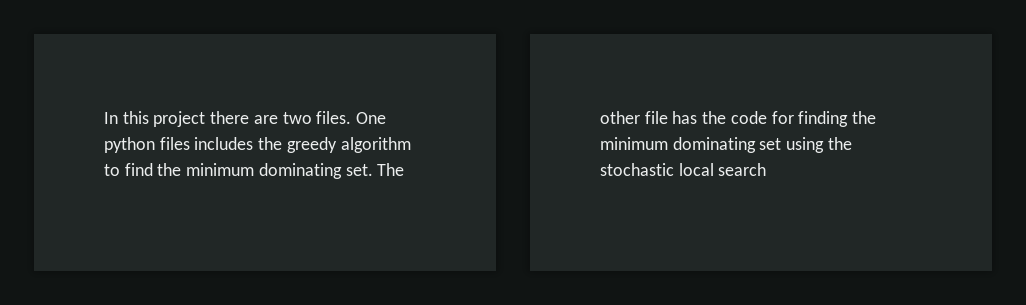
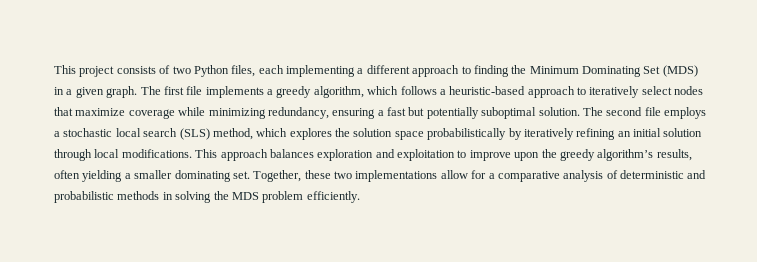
- In this project there are two files. One python files includes the greedy algorithm to find the minimum dominating set. The other file has the code for finding the minimum dominating set using the stochastic local search
+ This project consists of two Python files, each implementing a different approach to finding the Minimum Dominating Set (MDS) in a given graph. The first file implements a greedy algorithm, which follows a heuristic-based approach to iteratively select nodes that maximize coverage while minimizing redundancy, ensuring a fast but potentially suboptimal solution. The second file employs a stochastic local search (SLS) method, which explores the solution space probabilistically by iteratively refining an initial solution through local modifications. This approach balances exploration and exploitation to improve upon the greedy algorithm’s results, often yielding a smaller dominating set. Together, these two implementations allow for a comparative analysis of deterministic and probabilistic methods in solving the MDS problem efficiently.

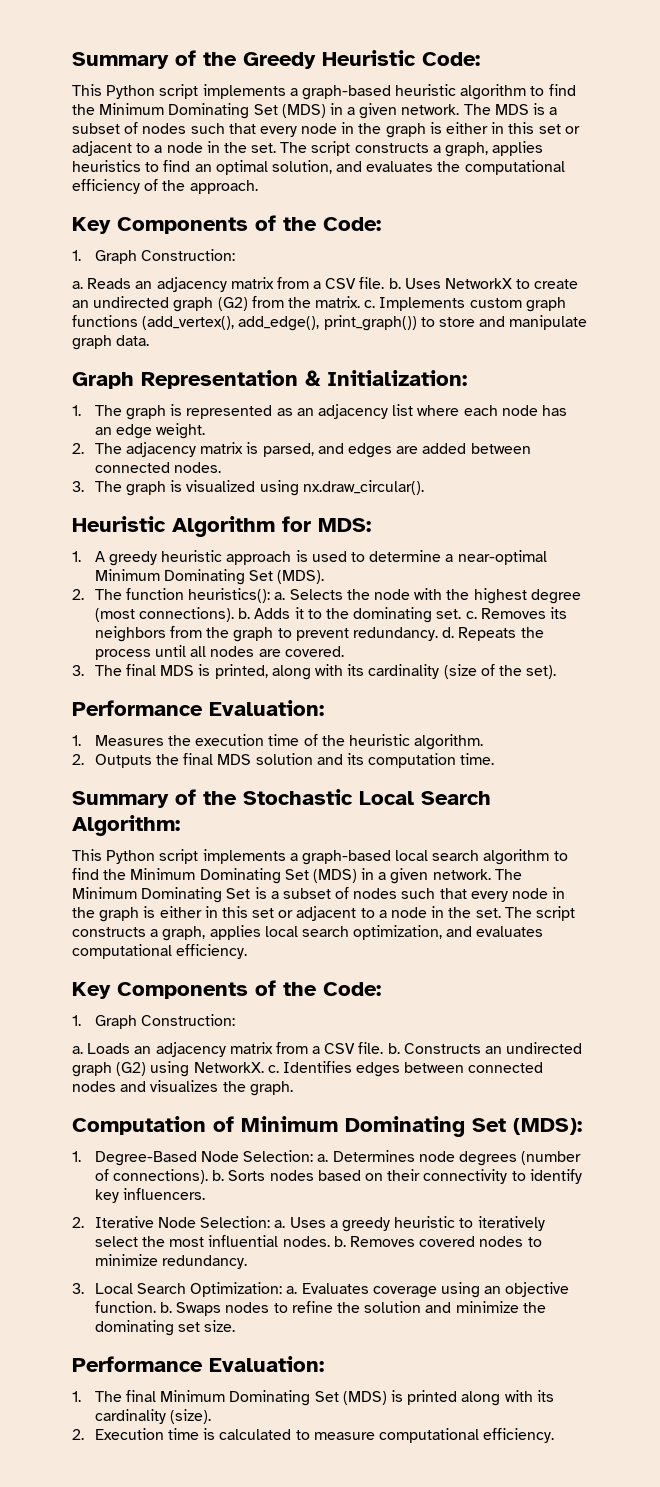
- This project consists of two Python files, each implementing a different approach to finding the Minimum Dominating Set (MDS) in a given graph. The first file implements a greedy algorithm, which follows a heuristic-based approach to iteratively select nodes that maximize coverage while minimizing redundancy, ensuring a fast but potentially suboptimal solution. The second file employs a stochastic local search (SLS) method, which explores the solution space probabilistically by iteratively refining an initial solution through local modifications. This approach balances exploration and exploitation to improve upon the greedy algorithm’s results, often yielding a smaller dominating set. Together, these two implementations allow for a comparative analysis of deterministic and probabilistic methods in solving the MDS problem efficiently.
+ Summary of the Greedy Heuristic Code:
+ This Python script implements a graph-based heuristic algorithm to find the Minimum Dominating Set (MDS) in a given network. The MDS is a subset of nodes such that every node in the graph is either in this set or adjacent to a node in the set. The script constructs a graph, applies heuristics to find an optimal solution, and evaluates the computational efficiency of the approach.
+ Key Components of the Code:
+ 1. Graph Construction:
+ a. Reads an adjacency matrix from a CSV file. b. Uses NetworkX to create an undirected graph (G2) from the matrix. c. Implements custom graph functions (add_vertex(), add_edge(), print_graph()) to store and manipulate graph data.
+ Graph Representation & Initialization:
+ 1. The graph is represented as an adjacency list where each node has an edge weight.
+ 2. The adjacency matrix is parsed, and edges are added between connected nodes.
+ 3. The graph is visualized using nx.draw_circular().
+ Heuristic Algorithm for MDS:
+ 1. A greedy heuristic approach is used to determine a near-optimal Minimum Dominating Set (MDS).
+ 2. The function heuristics(): a. Selects the node with the highest degree (most connections). b. Adds it to the dominating set. c. Removes its neighbors from the graph to prevent redundancy. d. Repeats the process until all nodes are covered.
+ 3. The final MDS is printed, along with its cardinality (size of the set).
+ Performance Evaluation:
+ 1. Measures the execution time of the heuristic algorithm.
+ 2. Outputs the final MDS solution and its computation time.
+ Summary of the Stochastic Local Search Algorithm:
+ This Python script implements a graph-based local search algorithm to find the Minimum Dominating Set (MDS) in a given network. The Minimum Dominating Set is a subset of nodes such that every node in the graph is either in this set or adjacent to a node in the set. The script constructs a graph, applies local search optimization, and evaluates computational efficiency.
+ Key Components of the Code:
+ 1. Graph Construction:
+ a. Loads an adjacency matrix from a CSV file. b. Constructs an undirected graph (G2) using NetworkX. c. Identifies edges between connected nodes and visualizes the graph.
+ Computation of Minimum Dominating Set (MDS):
+ 1. Degree-Based Node Selection: a. Determines node degrees (number of connections). b. Sorts nodes based on their connectivity to identify key influencers.
+ 2. Iterative Node Selection: a. Uses a greedy heuristic to iteratively select the most influential nodes. b. Removes covered nodes to minimize redundancy.
+ 3. Local Search Optimization: a. Evaluates coverage using an objective function. b. Swaps nodes to refine the solution and minimize the dominating set size.
+ Performance Evaluation:
+ 1. The final Minimum Dominating Set (MDS) is printed along with its cardinality (size).
+ 2. Execution time is calculated to measure computational efficiency.

